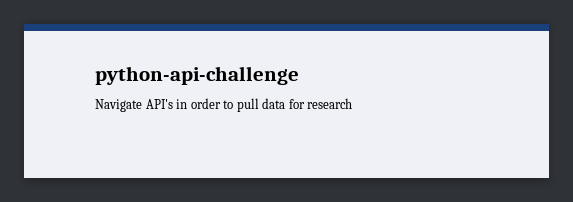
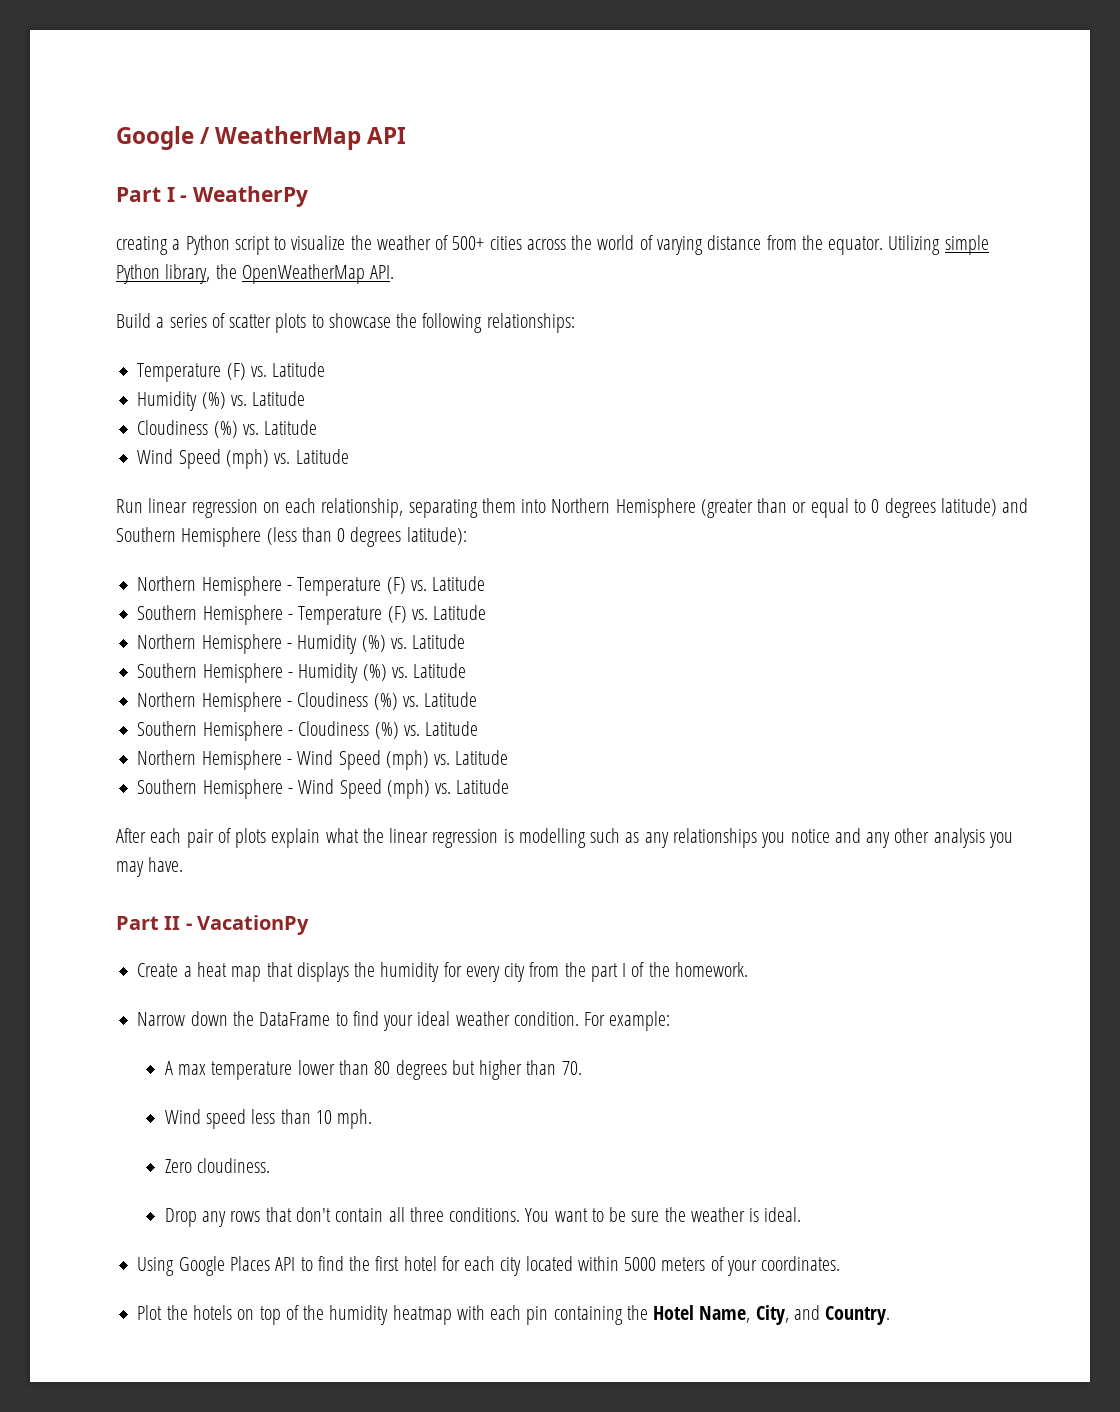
- python-api-challenge
- Navigate API's in order to pull data for research
+ Google / WeatherMap API
+ Part I - WeatherPy
+ creating a Python script to visualize the weather of 500+ cities across the world of varying distance from the equator. Utilizing simple Python library, the OpenWeatherMap API.
+ Build a series of scatter plots to showcase the following relationships:
+ Temperature (F) vs. Latitude
+ Humidity (%) vs. Latitude
+ Cloudiness (%) vs. Latitude
+ Wind Speed (mph) vs. Latitude
+ Run linear regression on each relationship, separating them into Northern Hemisphere (greater than or equal to 0 degrees latitude) and Southern Hemisphere (less than 0 degrees latitude):
+ Northern Hemisphere - Temperature (F) vs. Latitude
+ Southern Hemisphere - Temperature (F) vs. Latitude
+ Northern Hemisphere - Humidity (%) vs. Latitude
+ Southern Hemisphere - Humidity (%) vs. Latitude
+ Northern Hemisphere - Cloudiness (%) vs. Latitude
+ Southern Hemisphere - Cloudiness (%) vs. Latitude
+ Northern Hemisphere - Wind Speed (mph) vs. Latitude
+ Southern Hemisphere - Wind Speed (mph) vs. Latitude
+ After each pair of plots explain what the linear regression is modelling such as any relationships you notice and any other analysis you may have.
+ Part II - VacationPy
+ Create a heat map that displays the humidity for every city from the part I of the homework.
+ Narrow down the DataFrame to find your ideal weather condition. For example:
+ A max temperature lower than 80 degrees but higher than 70.
+ Wind speed less than 10 mph.
+ Zero cloudiness.
+ Drop any rows that don't contain all three conditions. You want to be sure the weather is ideal.
+ Using Google Places API to find the first hotel for each city located within 5000 meters of your coordinates.
+ Plot the hotels on top of the humidity heatmap with each pin containing the Hotel Name, City, and Country.

